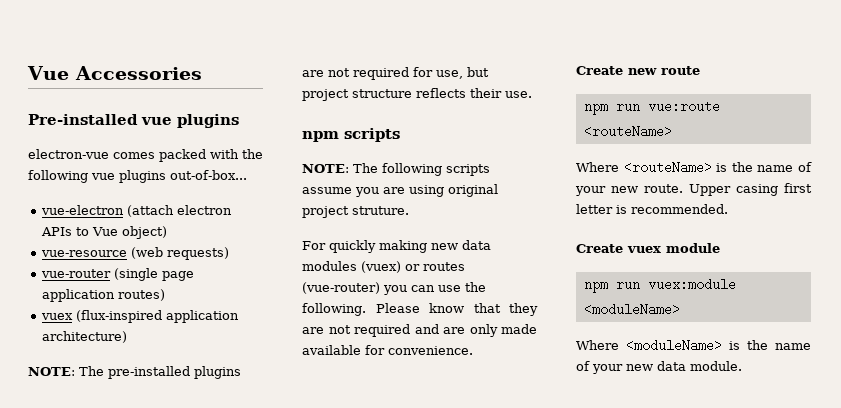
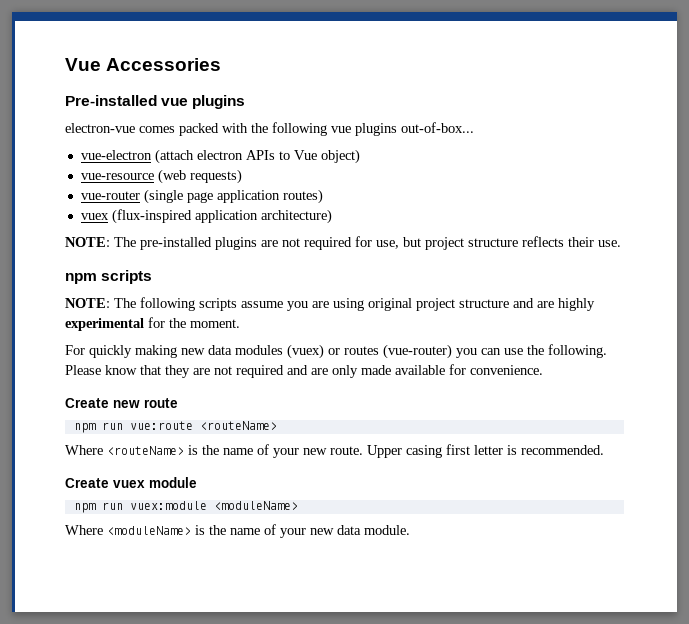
- NOTE: The following scripts assume you are using original project struture.
+ NOTE: The following scripts assume you are using original project structure and are highly experimental for the moment.

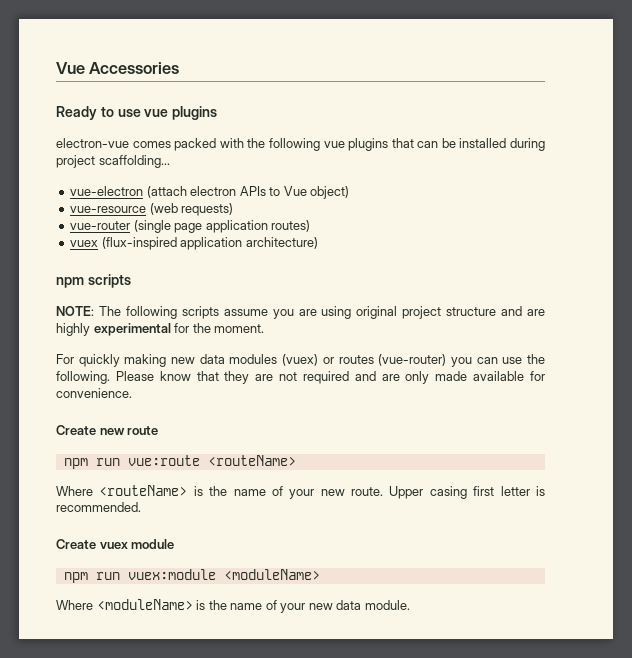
- Pre-installed vue plugins
+ Ready to use vue plugins
- electron-vue comes packed with the following vue plugins out-of-box...
+ electron-vue comes packed with the following vue plugins that can be installed during project scaffolding...
- NOTE: The pre-installed plugins are not required for use, but project structure reflects their use.

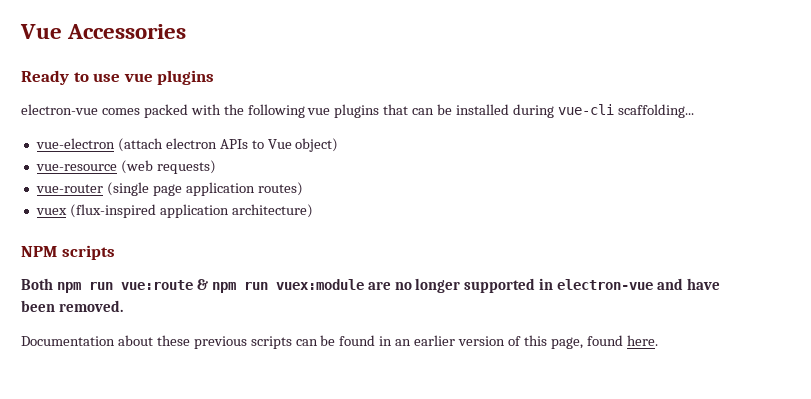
- electron-vue comes packed with the following vue plugins that can be installed during project scaffolding...
+ electron-vue comes packed with the following vue plugins that can be installed during vue-cli scaffolding...
- npm scripts
+ NPM scripts
- NOTE: The following scripts assume you are using original project structure and are highly experimental for the moment.
- For quickly making new data modules (vuex) or routes (vue-router) you can use the following. Please know that they are not required and are only made available for convenience.
- Create new route
- npm run vue:route <routeName>
- Where <routeName> is the name of your new route. Upper casing first letter is recommended.
- Create vuex module
- npm run vuex:module <moduleName>
- Where <moduleName> is the name of your new data module.
+ Both npm run vue:route & npm run vuex:module are no longer supported in electron-vue and have been removed.
+ Documentation about these previous scripts can be found in an earlier version of this page, found here.

